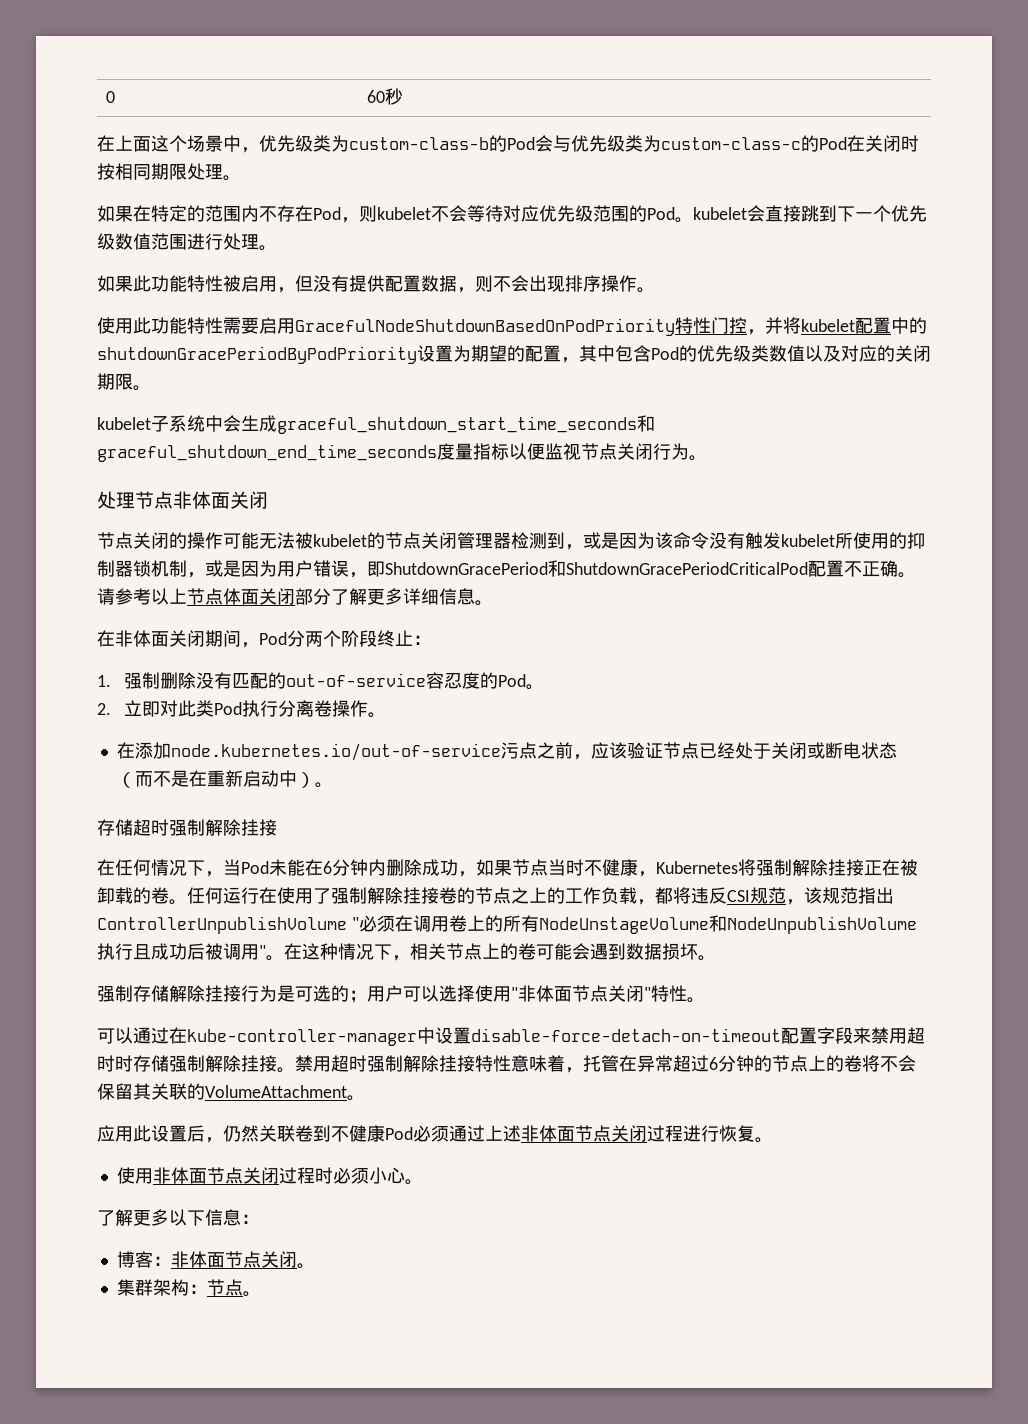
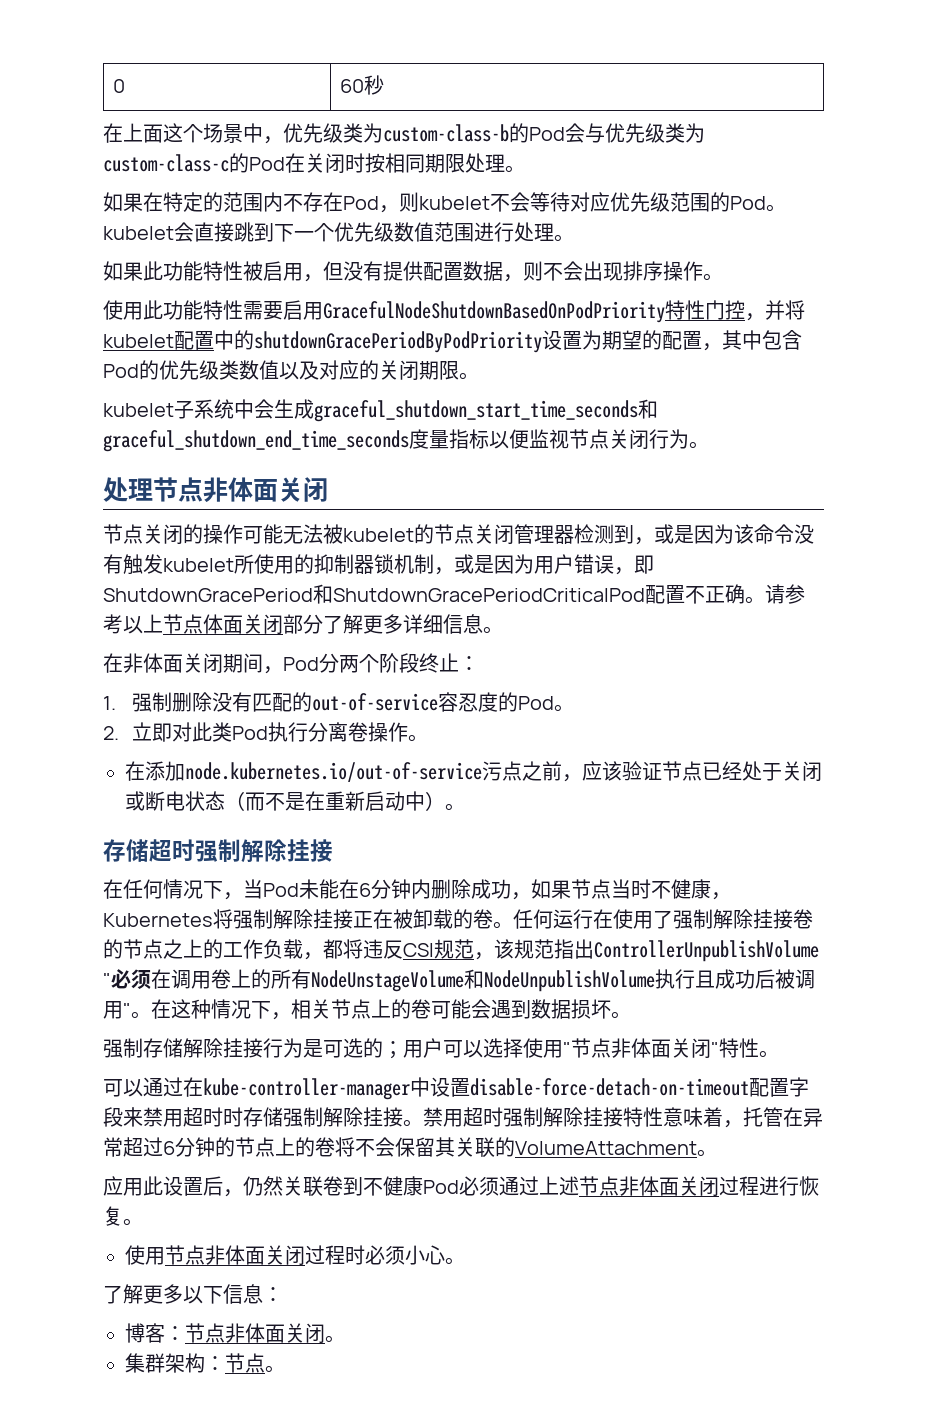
- 强制存储解除挂接行为是可选的；用户可以选择使用"非体面节点关闭"特性。
+ 强制存储解除挂接行为是可选的；用户可以选择使用"节点非体面关闭"特性。
- 应用此设置后，仍然关联卷到不健康Pod必须通过上述非体面节点关闭过程进行恢复。
+ 应用此设置后，仍然关联卷到不健康Pod必须通过上述节点非体面关闭过程进行恢复。
- 使用非体面节点关闭过程时必须小心。
+ 使用节点非体面关闭过程时必须小心。
- 博客：非体面节点关闭。
+ 博客：节点非体面关闭。

